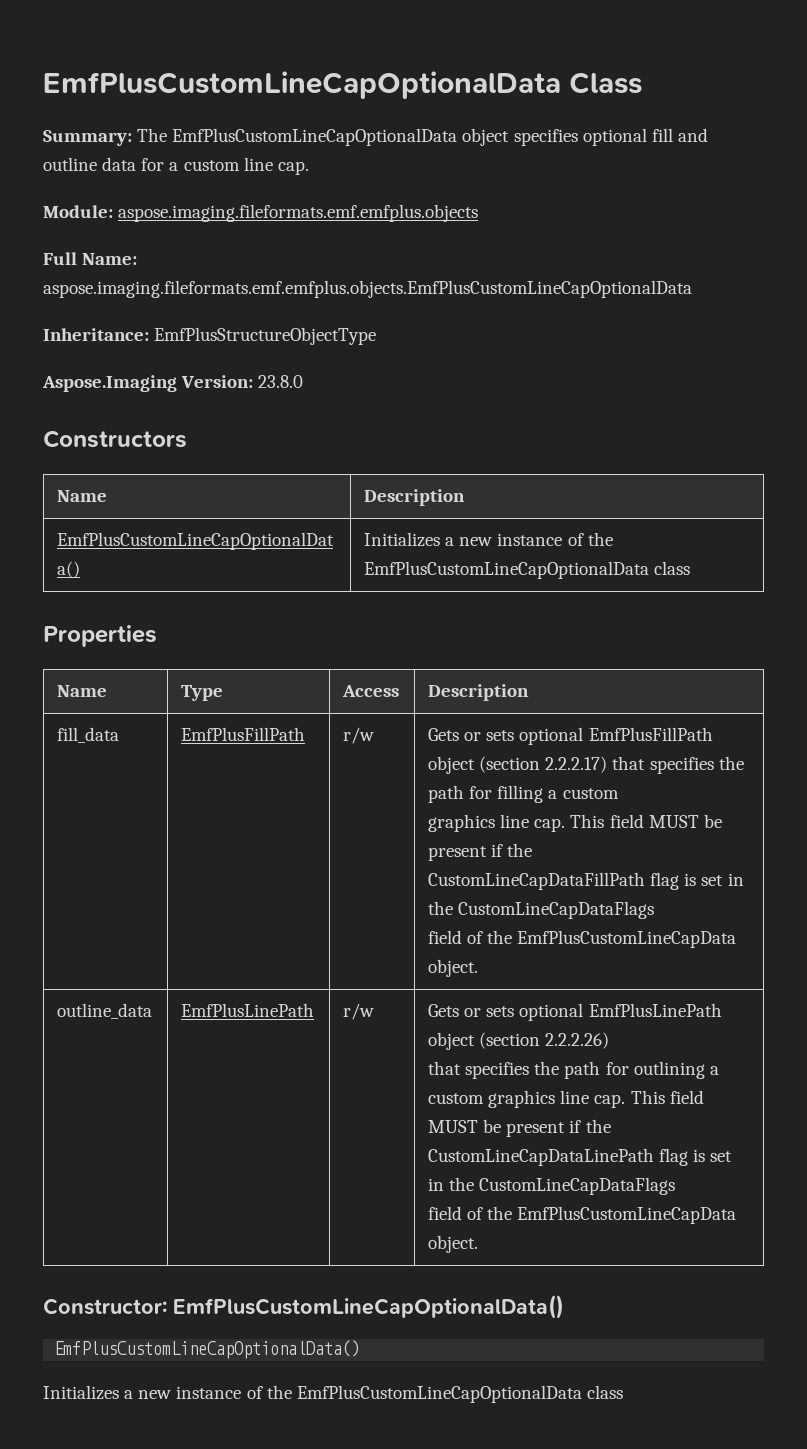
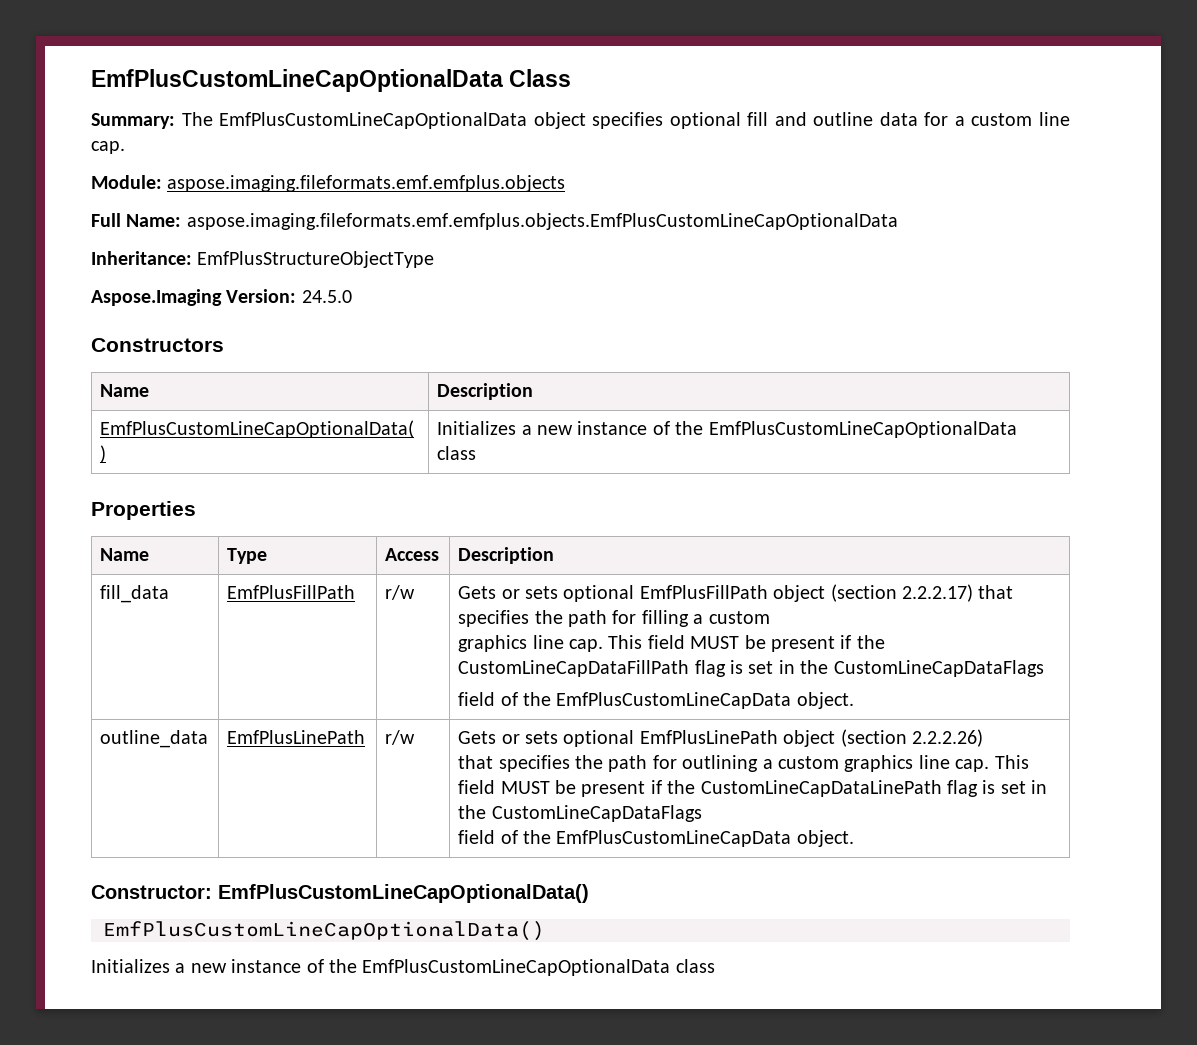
- Aspose.Imaging Version: 23.8.0
+ Aspose.Imaging Version: 24.5.0

